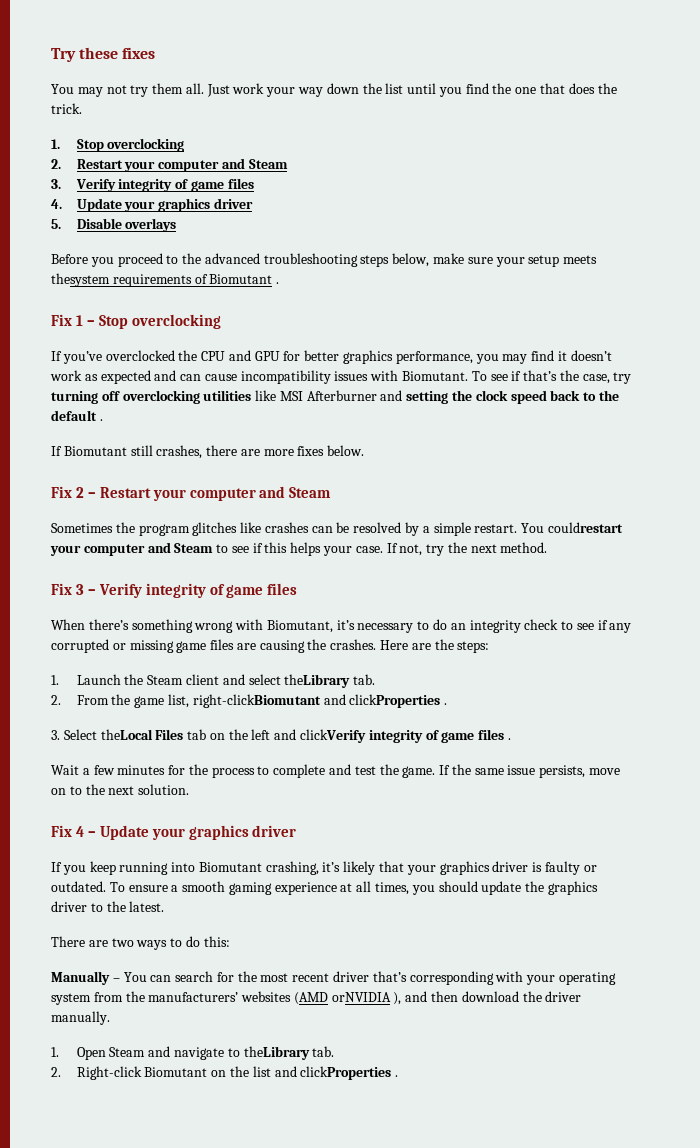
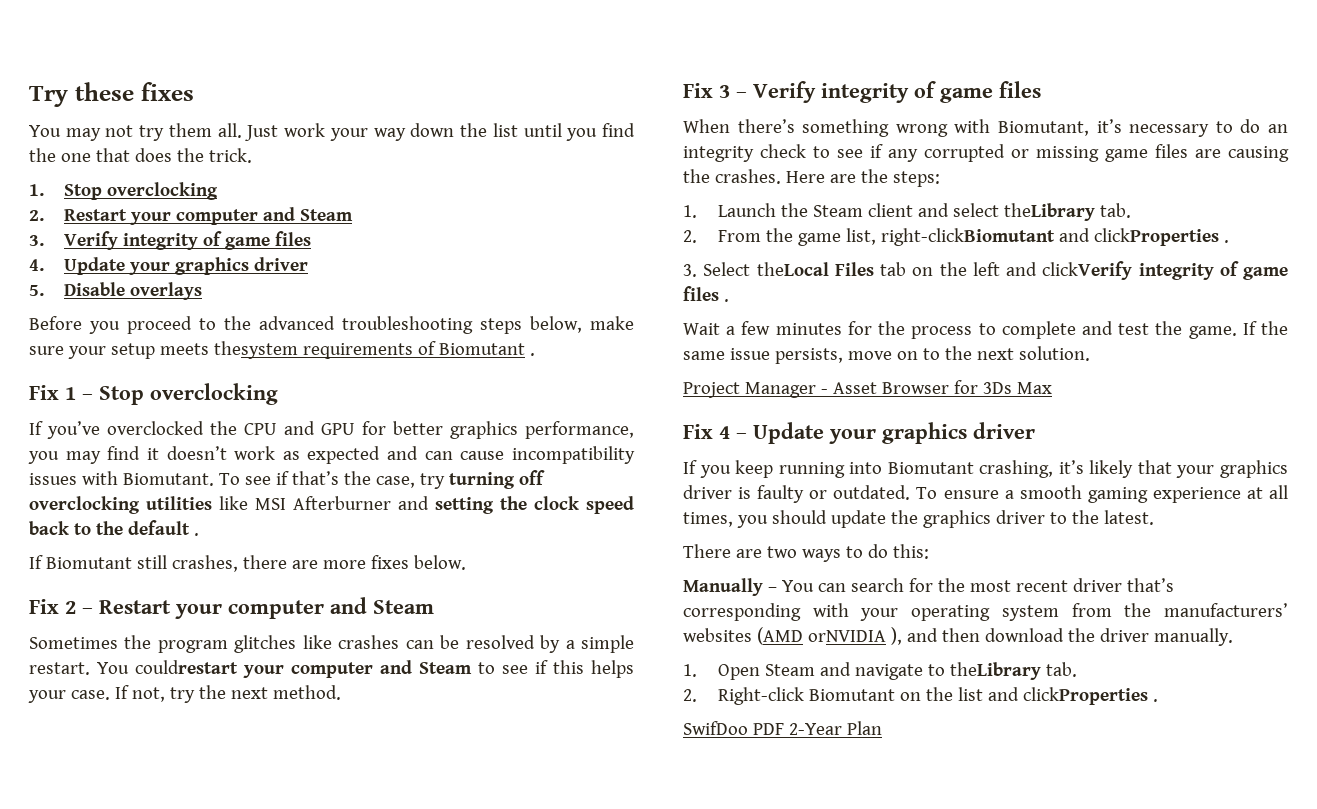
+ Project Manager - Asset Browser for 3Ds Max
+ SwifDoo PDF 2-Year Plan

